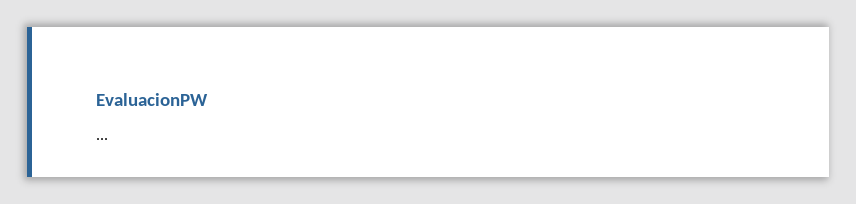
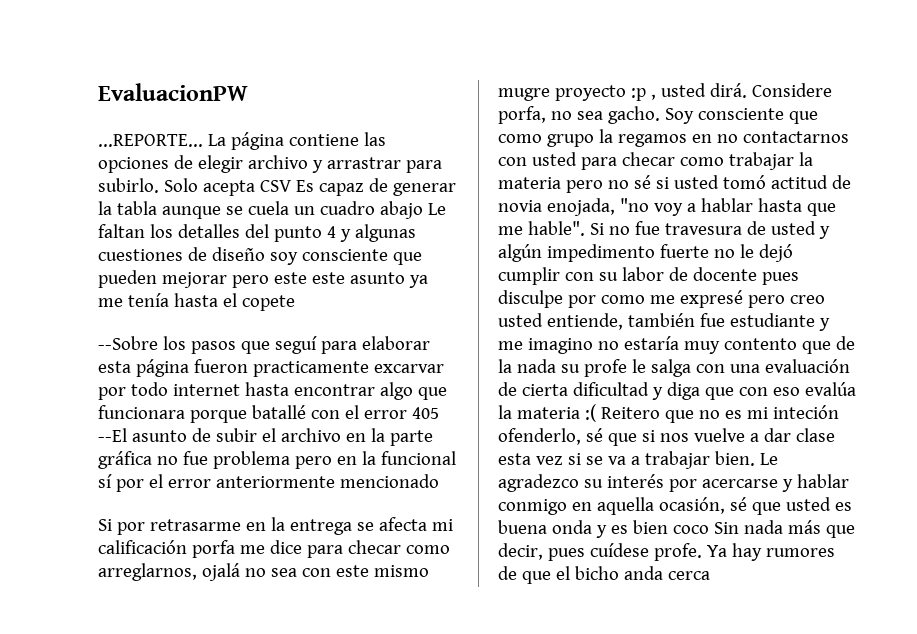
- ...
+ ...REPORTE... La página contiene las opciones de elegir archivo y arrastrar para subirlo. Solo acepta CSV Es capaz de generar la tabla aunque se cuela un cuadro abajo Le faltan los detalles del punto 4 y algunas cuestiones de diseño soy consciente que pueden mejorar pero este este asunto ya me tenía hasta el copete
+ --Sobre los pasos que seguí para elaborar esta página fueron practicamente excarvar por todo internet hasta encontrar algo que funcionara porque batallé con el error 405 --El asunto de subir el archivo en la parte gráfica no fue problema pero en la funcional sí por el error anteriormente mencionado
+ Si por retrasarme en la entrega se afecta mi calificación porfa me dice para checar como arreglarnos, ojalá no sea con este mismo mugre proyecto :p , usted dirá. Considere porfa, no sea gacho. Soy consciente que como grupo la regamos en no contactarnos con usted para checar como trabajar la materia pero no sé si usted tomó actitud de novia enojada, "no voy a hablar hasta que me hable". Si no fue travesura de usted y algún impedimento fuerte no le dejó cumplir con su labor de docente pues disculpe por como me expresé pero creo usted entiende, también fue estudiante y me imagino no estaría muy contento que de la nada su profe le salga con una evaluación de cierta dificultad y diga que con eso evalúa la materia :( Reitero que no es mi inteción ofenderlo, sé que si nos vuelve a dar clase esta vez si se va a trabajar bien. Le agradezco su interés por acercarse y hablar conmigo en aquella ocasión, sé que usted es buena onda y es bien coco Sin nada más que decir, pues cuídese profe. Ya hay rumores de que el bicho anda cerca

